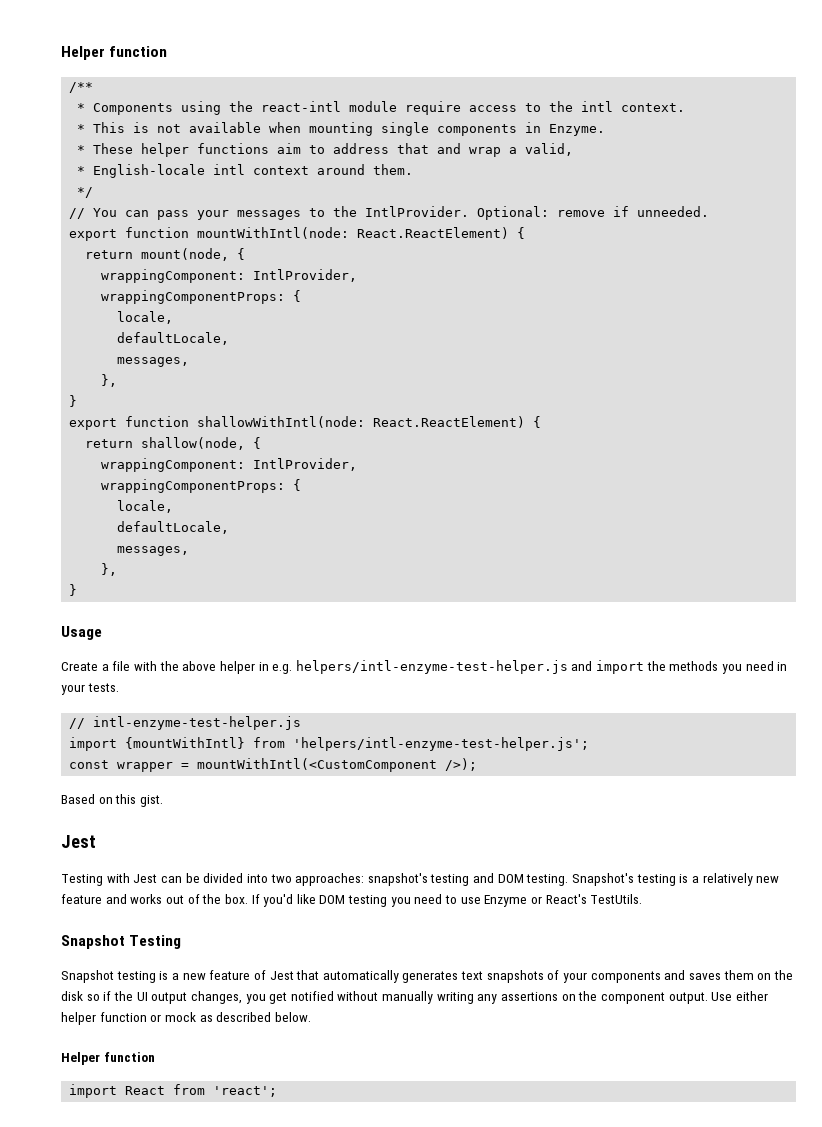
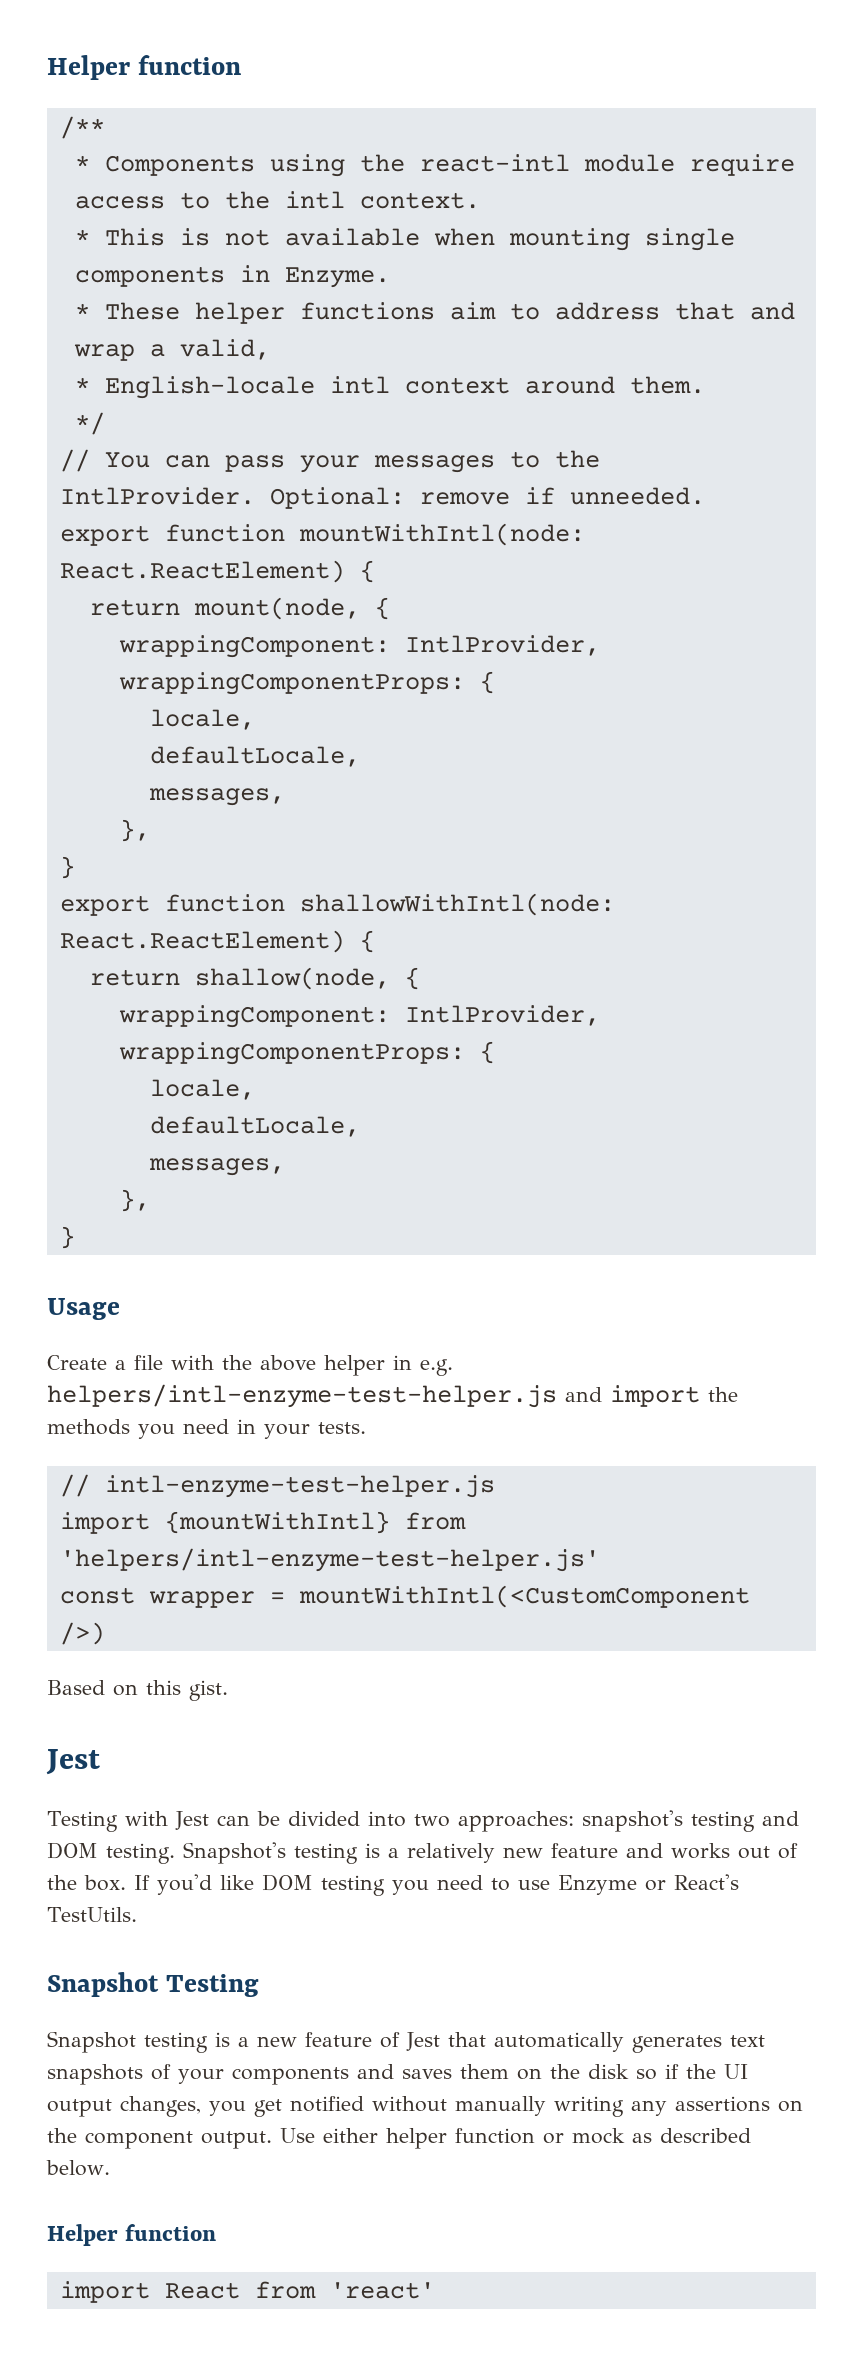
- import {mountWithIntl} from 'helpers/intl-enzyme-test-helper.js';
+ import {mountWithIntl} from 'helpers/intl-enzyme-test-helper.js'
- const wrapper = mountWithIntl(<CustomComponent />);
+ const wrapper = mountWithIntl(<CustomComponent />)
- import React from 'react';
+ import React from 'react'

